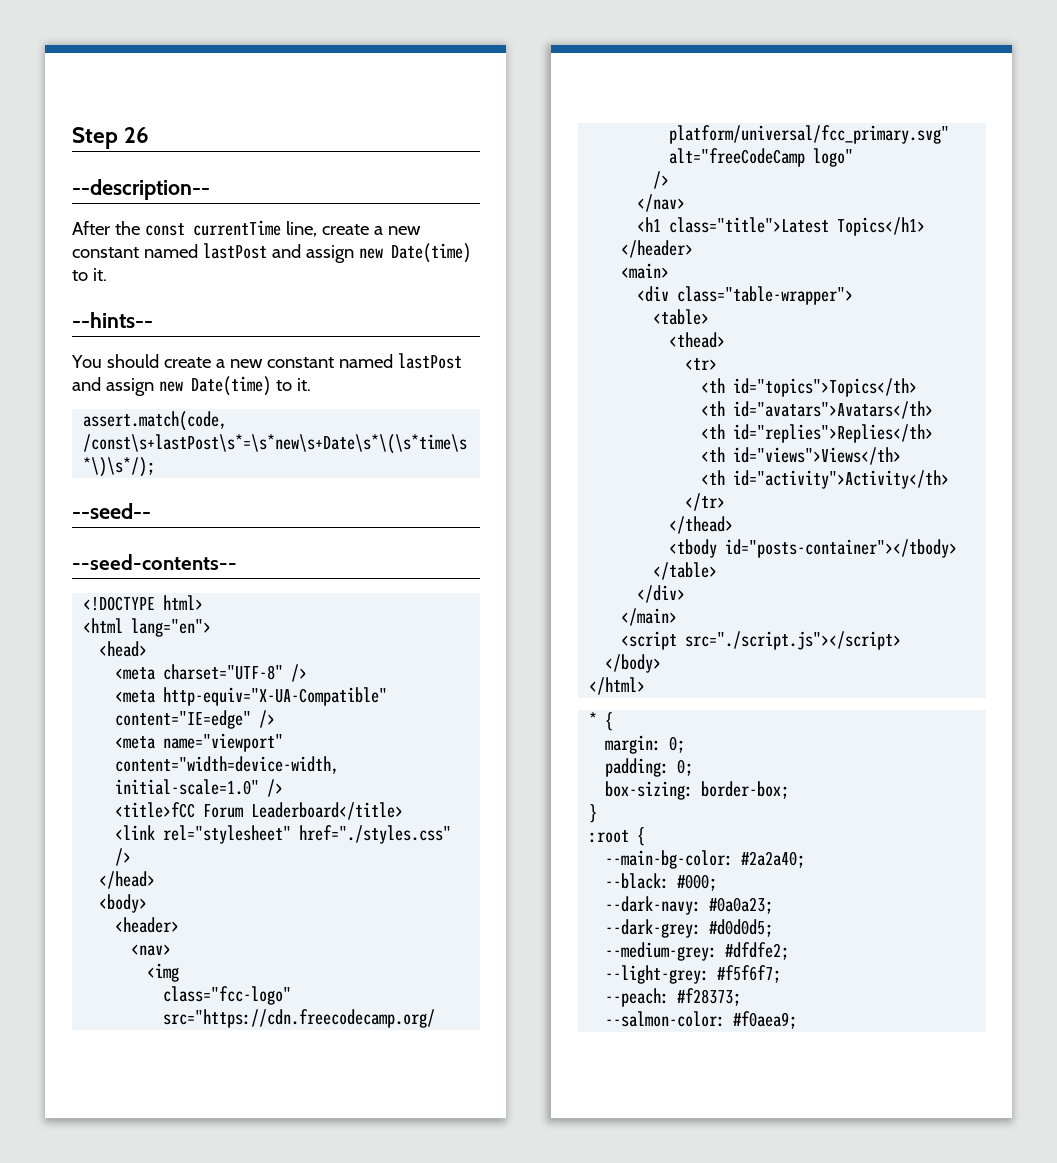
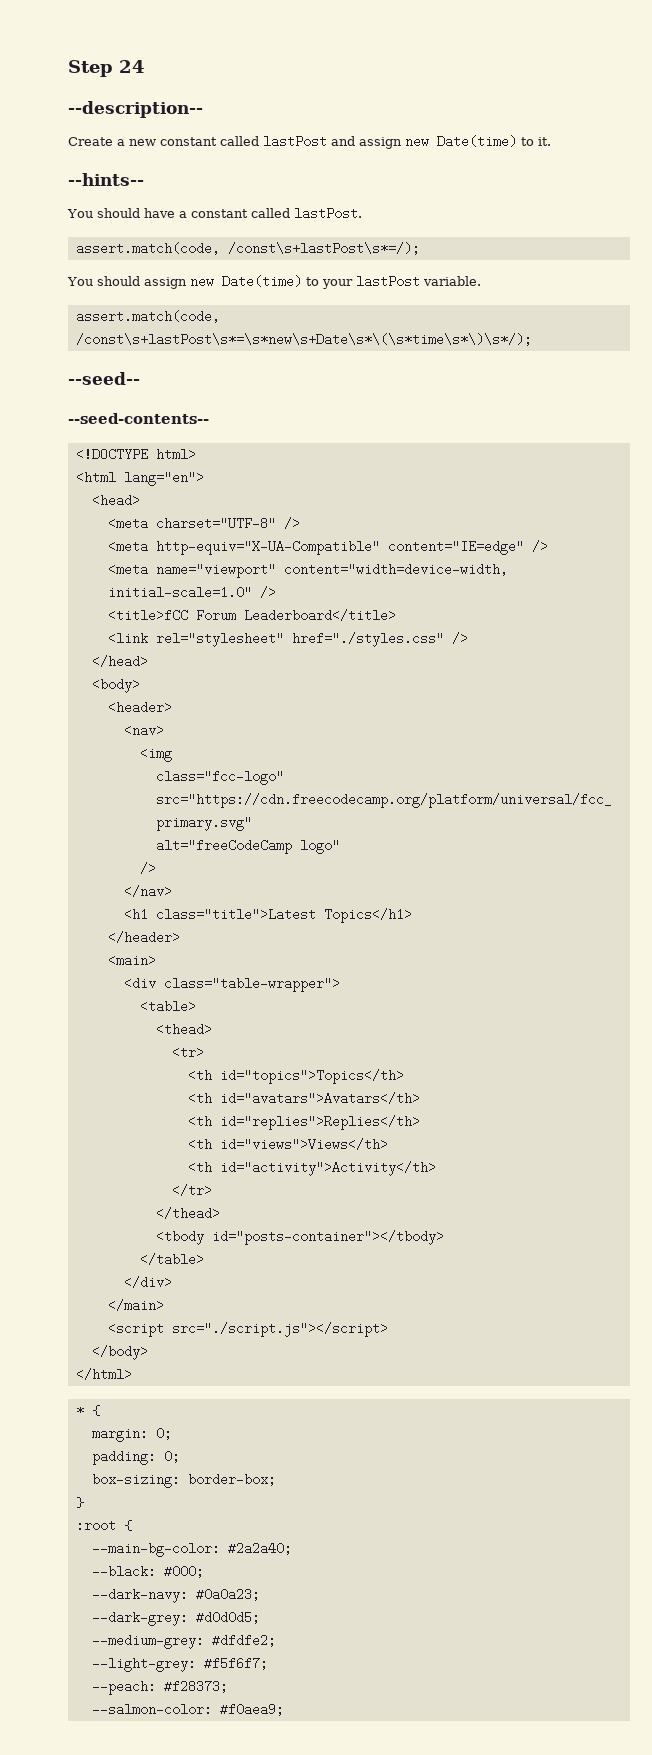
- Step 26
+ Step 24
- After the const currentTime line, create a new constant named lastPost and assign new Date(time) to it.
+ Create a new constant called lastPost and assign new Date(time) to it.
- You should create a new constant named lastPost and assign new Date(time) to it.
+ You should have a constant called lastPost.
+ assert.match(code, /const\s+lastPost\s*=/);
+ You should assign new Date(time) to your lastPost variable.

